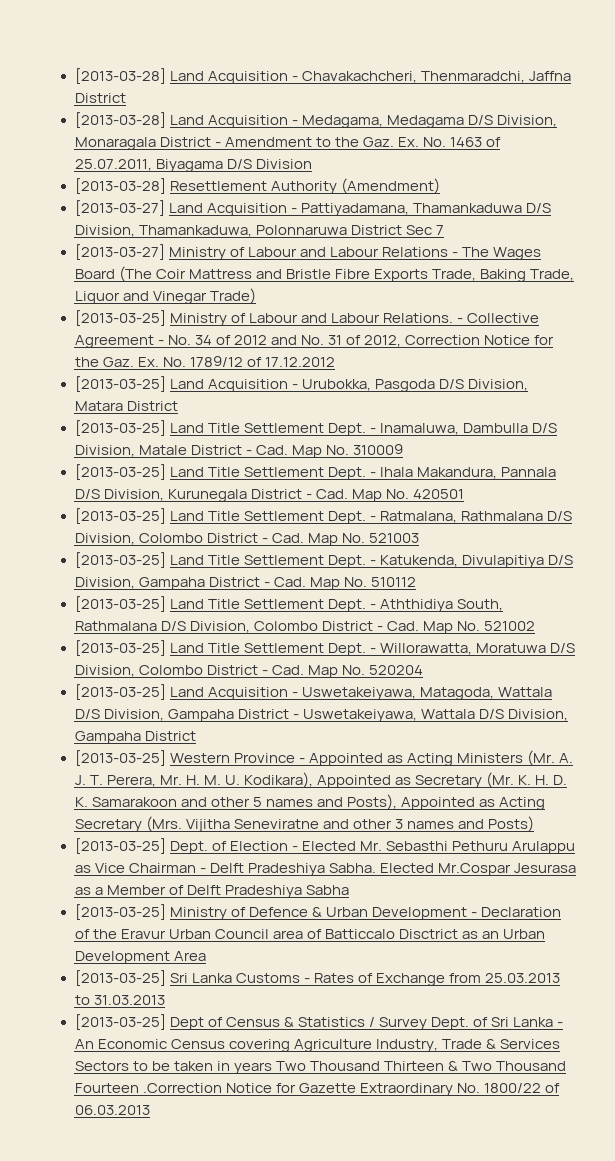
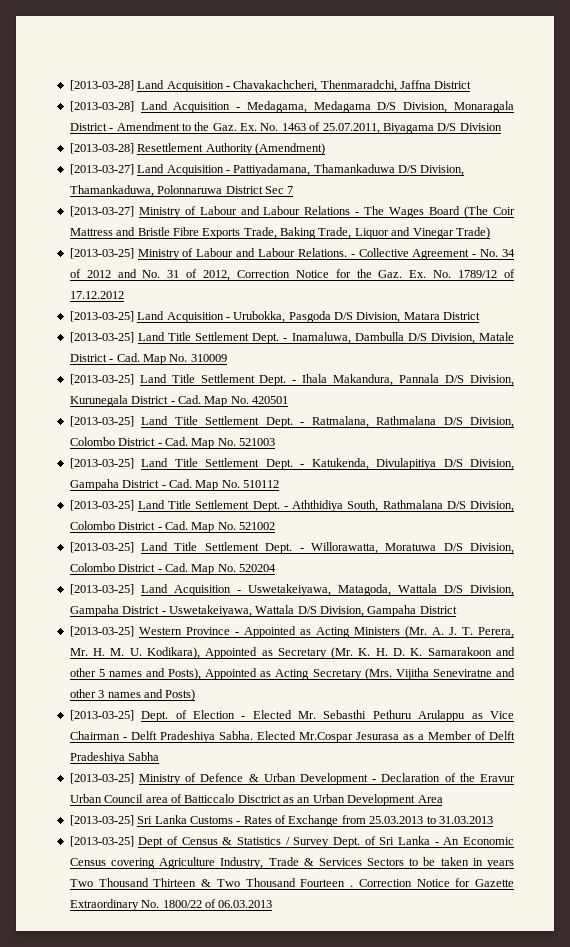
- [2013-03-25] Dept of Census & Statistics / Survey Dept. of Sri Lanka - An Economic Census covering Agriculture Industry, Trade & Services Sectors to be taken in years Two Thousand Thirteen & Two Thousand Fourteen .Correction Notice for Gazette Extraordinary No. 1800/22 of 06.03.2013
+ [2013-03-25] Dept of Census & Statistics / Survey Dept. of Sri Lanka - An Economic Census covering Agriculture Industry, Trade & Services Sectors to be taken in years Two Thousand Thirteen & Two Thousand Fourteen . Correction Notice for Gazette Extraordinary No. 1800/22 of 06.03.2013

